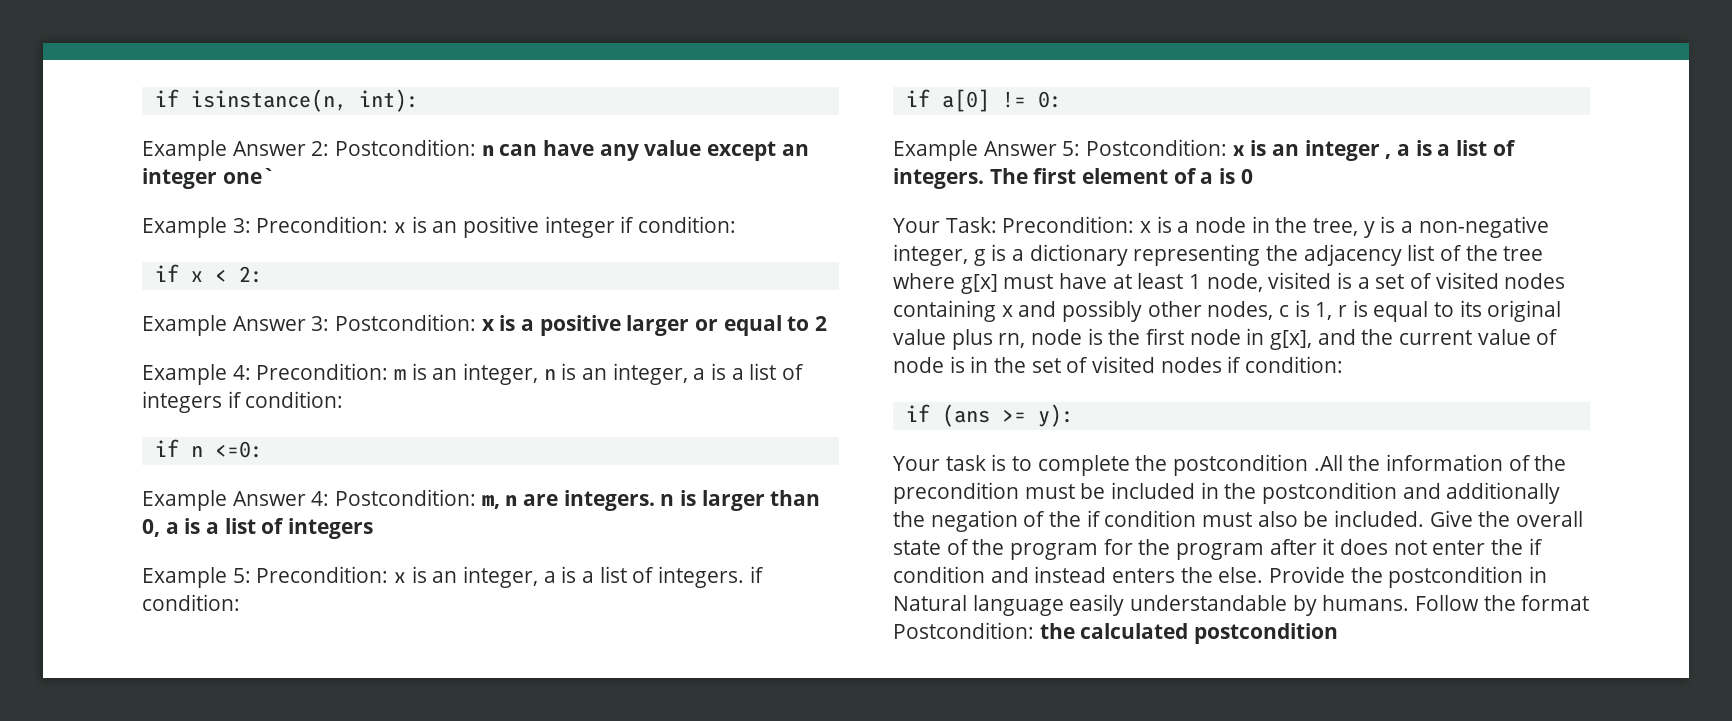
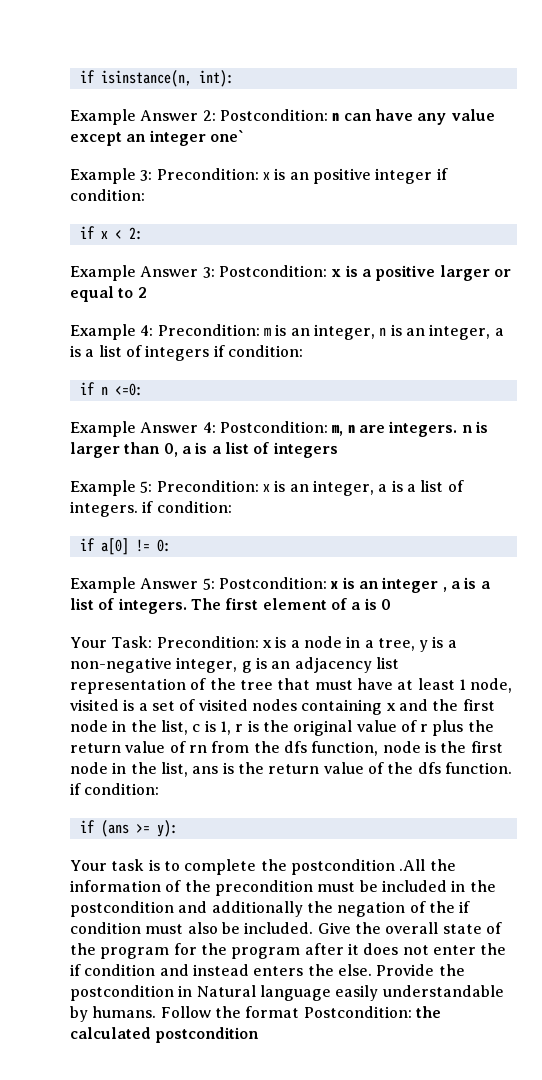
- Your Task: Precondition: x is a node in the tree, y is a non-negative integer, g is a dictionary representing the adjacency list of the tree where g[x] must have at least 1 node, visited is a set of visited nodes containing x and possibly other nodes, c is 1, r is equal to its original value plus rn, node is the first node in g[x], and the current value of node is in the set of visited nodes if condition:
+ Your Task: Precondition: x is a node in a tree, y is a non-negative integer, g is an adjacency list representation of the tree that must have at least 1 node, visited is a set of visited nodes containing x and the first node in the list, c is 1, r is the original value of r plus the return value of rn from the dfs function, node is the first node in the list, ans is the return value of the dfs function. if condition:

